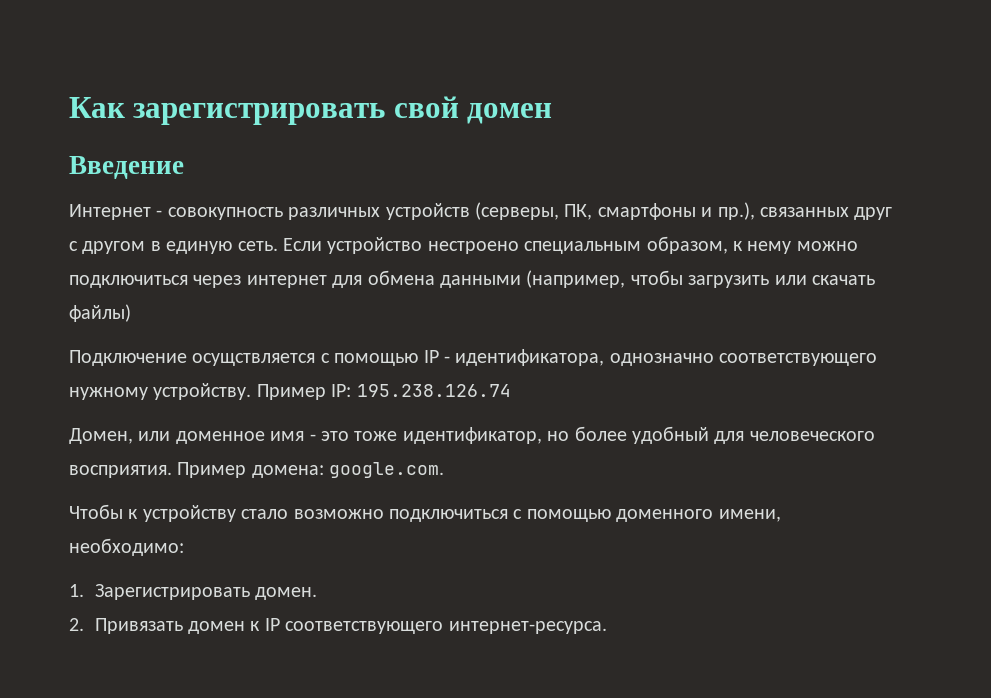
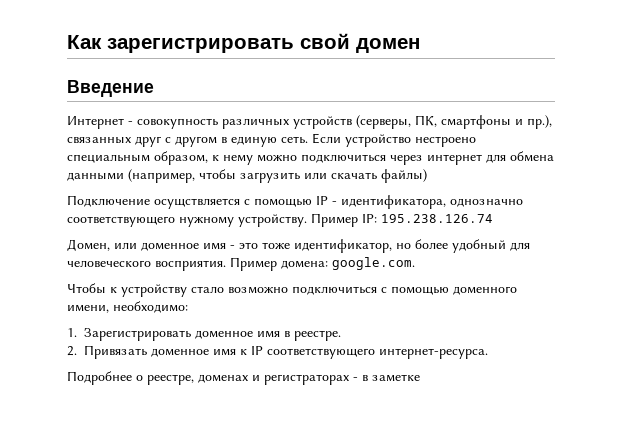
- 1. Зарегистрировать домен.
+ 1. Зарегистрировать доменное имя в реестре.
- 2. Привязать домен к IP соответствующего интернет-ресурса.
+ 2. Привязать доменное имя к IP соответствующего интернет-ресурса.
+ Подробнее о реестре, доменах и регистраторах - в заметке

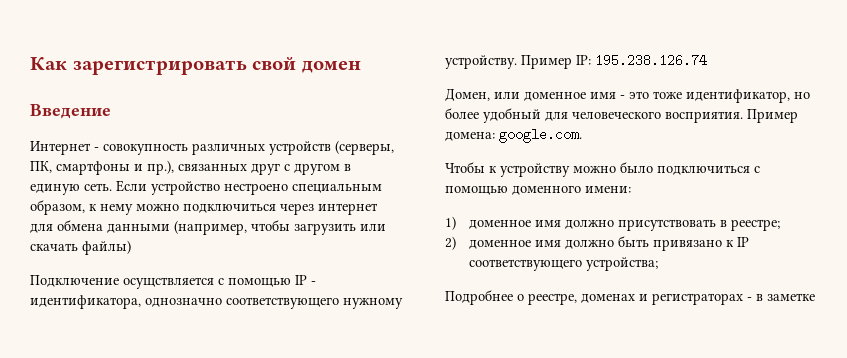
- Чтобы к устройству стало возможно подключиться с помощью доменного имени, необходимо:
- 1. Зарегистрировать доменное имя в реестре.
- 2. Привязать доменное имя к IP соответствующего интернет-ресурса.
+ Чтобы к устройству можно было подключиться с помощью доменного имени:
+ 1) доменное имя должно присутствовать в реестре;
+ 2) доменное имя должно быть привязано к IP соответствующего устройства;

